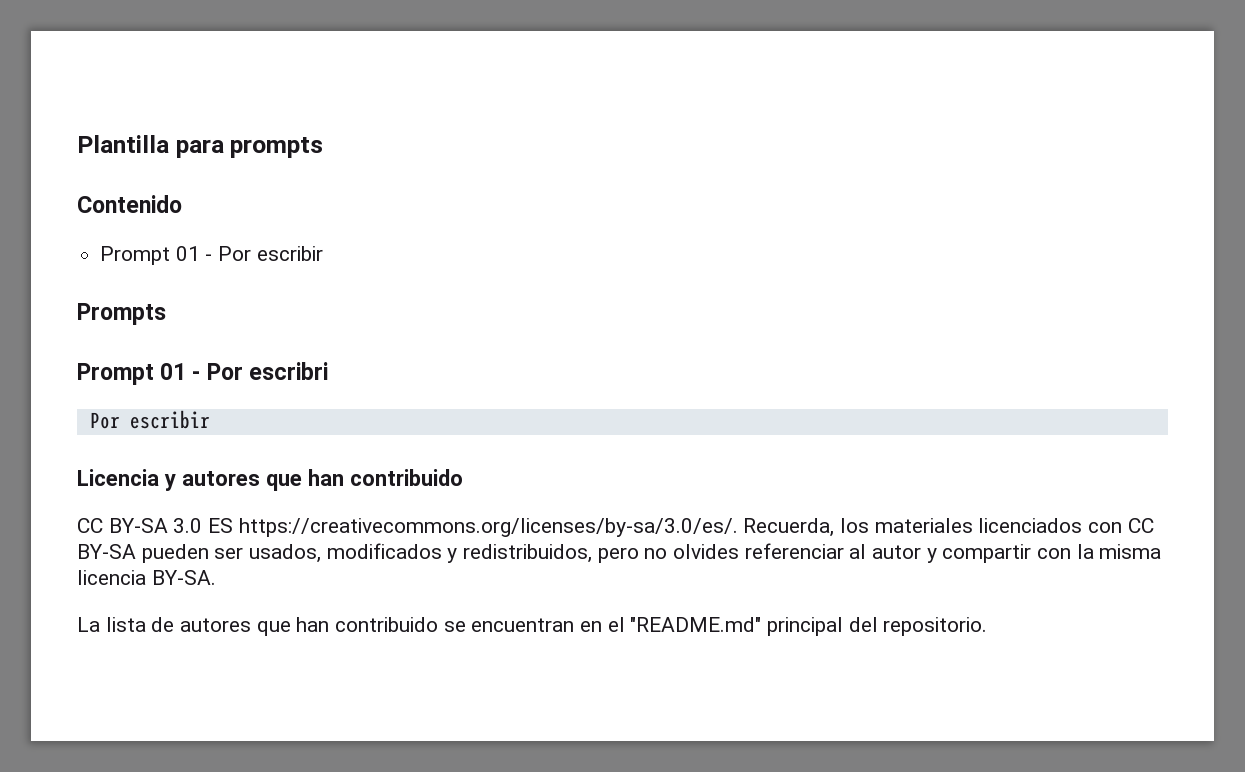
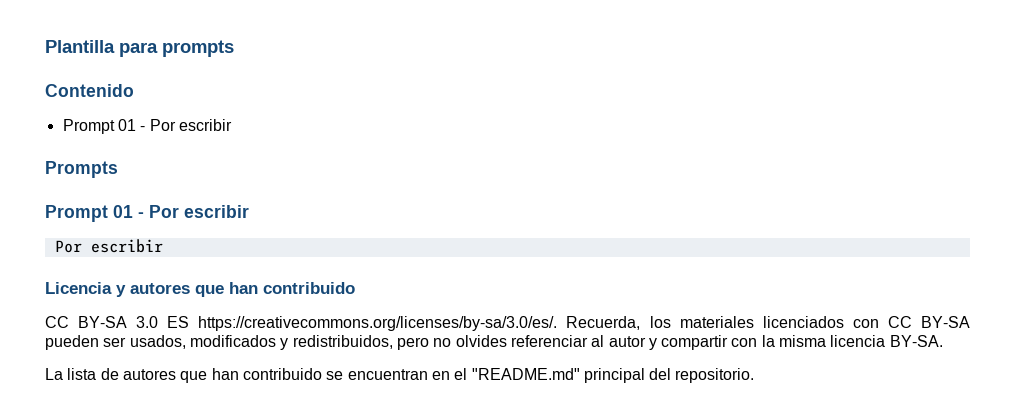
  Prompts
- Prompt 01 - Por escribri
+ Prompt 01 - Por escribir

